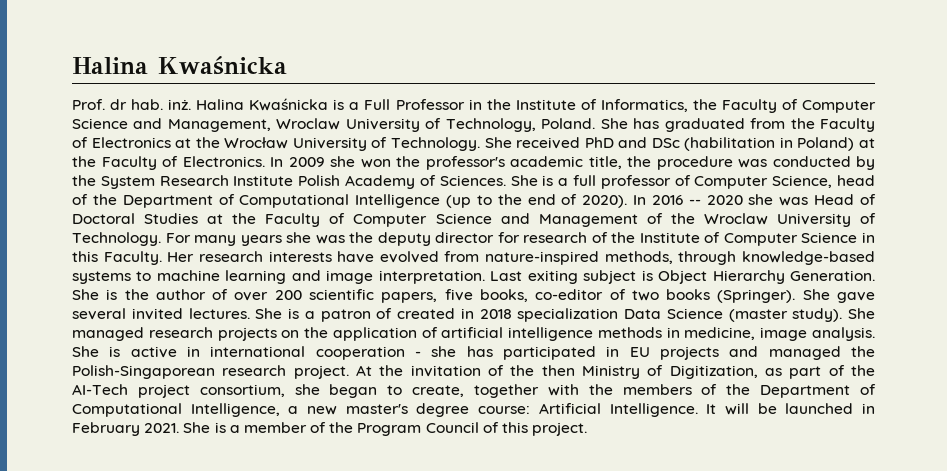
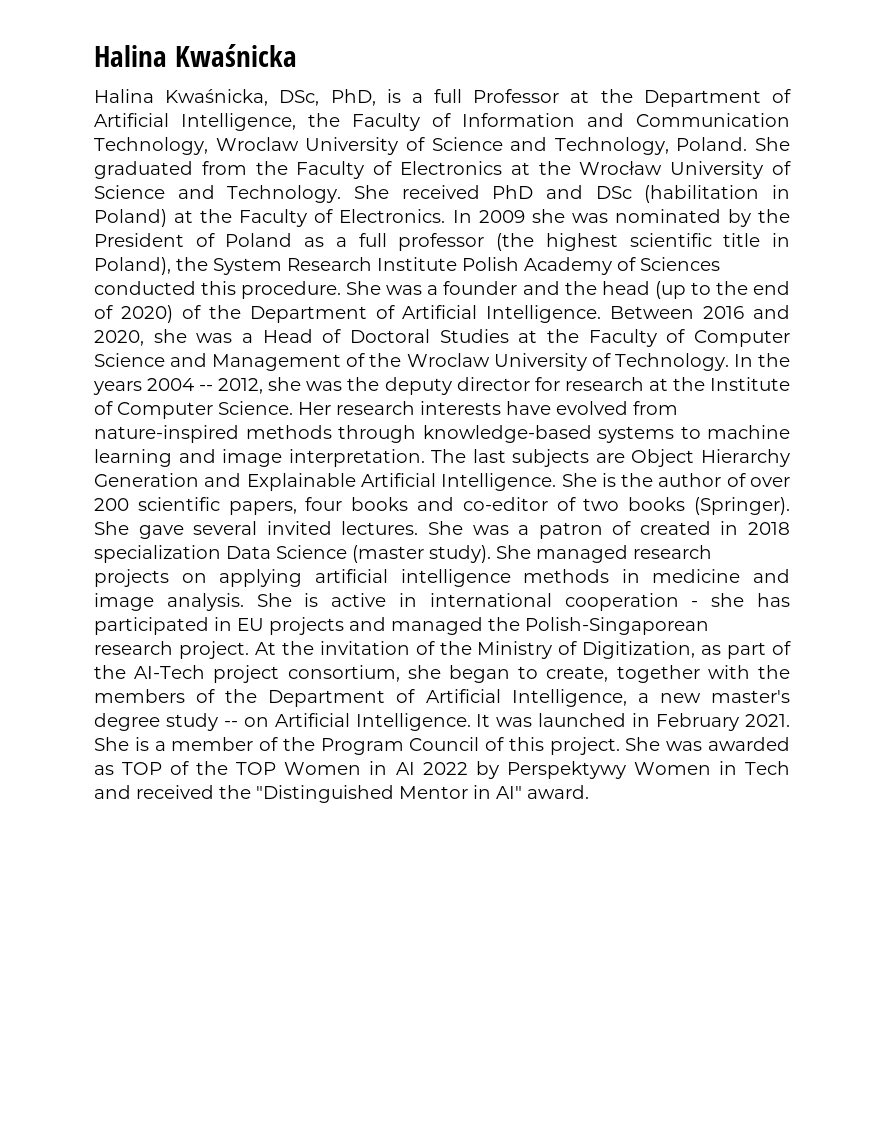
- Prof. dr hab. inż. Halina Kwaśnicka is a Full Professor in the Institute of Informatics, the Faculty of Computer Science and Management, Wroclaw University of Technology, Poland.
+ Halina Kwaśnicka, DSc, PhD, is a full Professor at the Department of Artificial Intelligence, the Faculty of Information and Communication Technology, Wroclaw University of Science and Technology, Poland.
- She has graduated from the Faculty of Electronics at the Wrocław University of Technology.
+ She graduated from the Faculty of Electronics at the Wrocław University of Science and Technology.
- In 2009 she won the professor's academic title, the procedure was conducted by the System Research Institute Polish Academy of Sciences. She is a full professor of Computer Science, head of the Department of Computational Intelligence (up to the end of 2020). In 2016 -- 2020 she was Head of Doctoral Studies at the Faculty of Computer Science and Management of the Wroclaw University of Technology.
+ In 2009 she was nominated by the President of Poland as a full professor (the highest scientific title in Poland), the System Research Institute Polish Academy of Sciences conducted this procedure. She was a founder and the head (up to the end of 2020) of the Department of Artificial Intelligence. Between 2016 and 2020, she was a Head of Doctoral Studies at the Faculty of Computer Science and Management of the Wroclaw University of Technology.
- For many years she was the deputy director for research of the Institute of Computer Science in this Faculty.
+ In the years 2004 -- 2012, she was the deputy director for research at the Institute of Computer Science.
- Her research interests have evolved from nature-inspired methods, through knowledge-based systems to machine learning and image interpretation.
+ Her research interests have evolved from nature-inspired methods through knowledge-based systems to machine learning and image interpretation.
- Last exiting subject is Object Hierarchy Generation.
+ The last subjects are Object Hierarchy Generation and Explainable Artificial Intelligence.
- She is the author of over 200 scientific papers, five books, co-editor of two books (Springer).
+ She is the author of over 200 scientific papers, four books and co-editor of two books (Springer).
- She is a patron of created in 2018 specialization Data Science (master study).
+ She was a patron of created in 2018 specialization Data Science (master study).
- She managed research projects on the application of artificial intelligence methods in medicine, image analysis.
+ She managed research projects on applying artificial intelligence methods in medicine and image analysis.
- At the invitation of the then Ministry of Digitization, as part of the AI-Tech project consortium, she began to create, together with the members of the Department of Computational Intelligence, a new master's degree course: Artificial Intelligence.
+ At the invitation of the Ministry of Digitization, as part of the AI-Tech project consortium, she began to create, together with the members of the Department of Artificial Intelligence, a new master's degree study -- on Artificial Intelligence.
- It will be launched in February 2021.
+ It was launched in February 2021.
+ She was awarded as TOP of the TOP Women in AI 2022 by Perspektywy Women in Tech and received the "Distinguished Mentor in AI" award.

